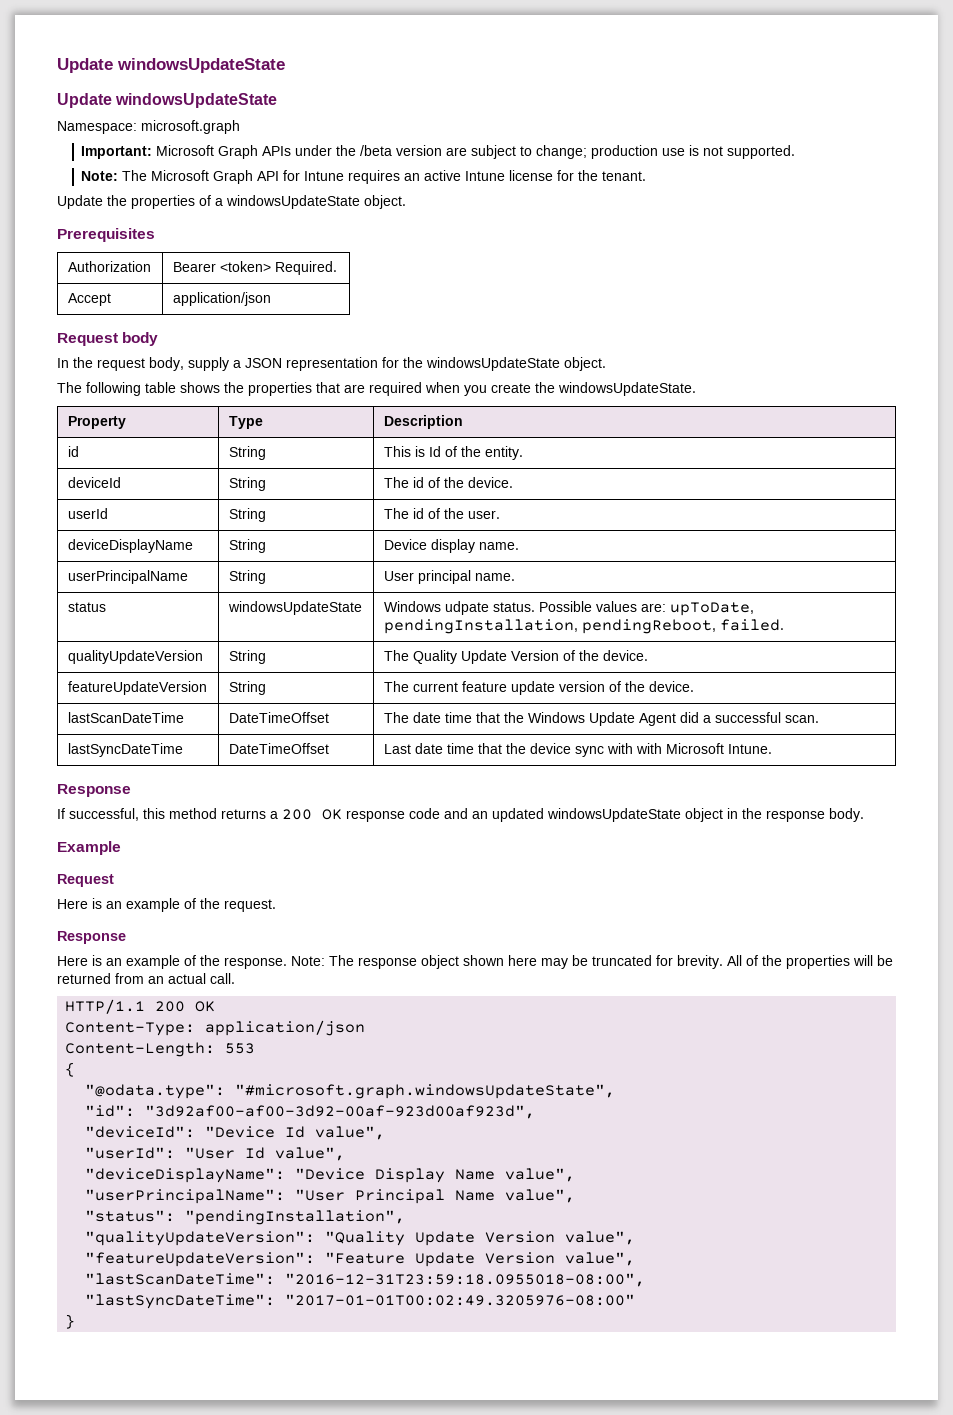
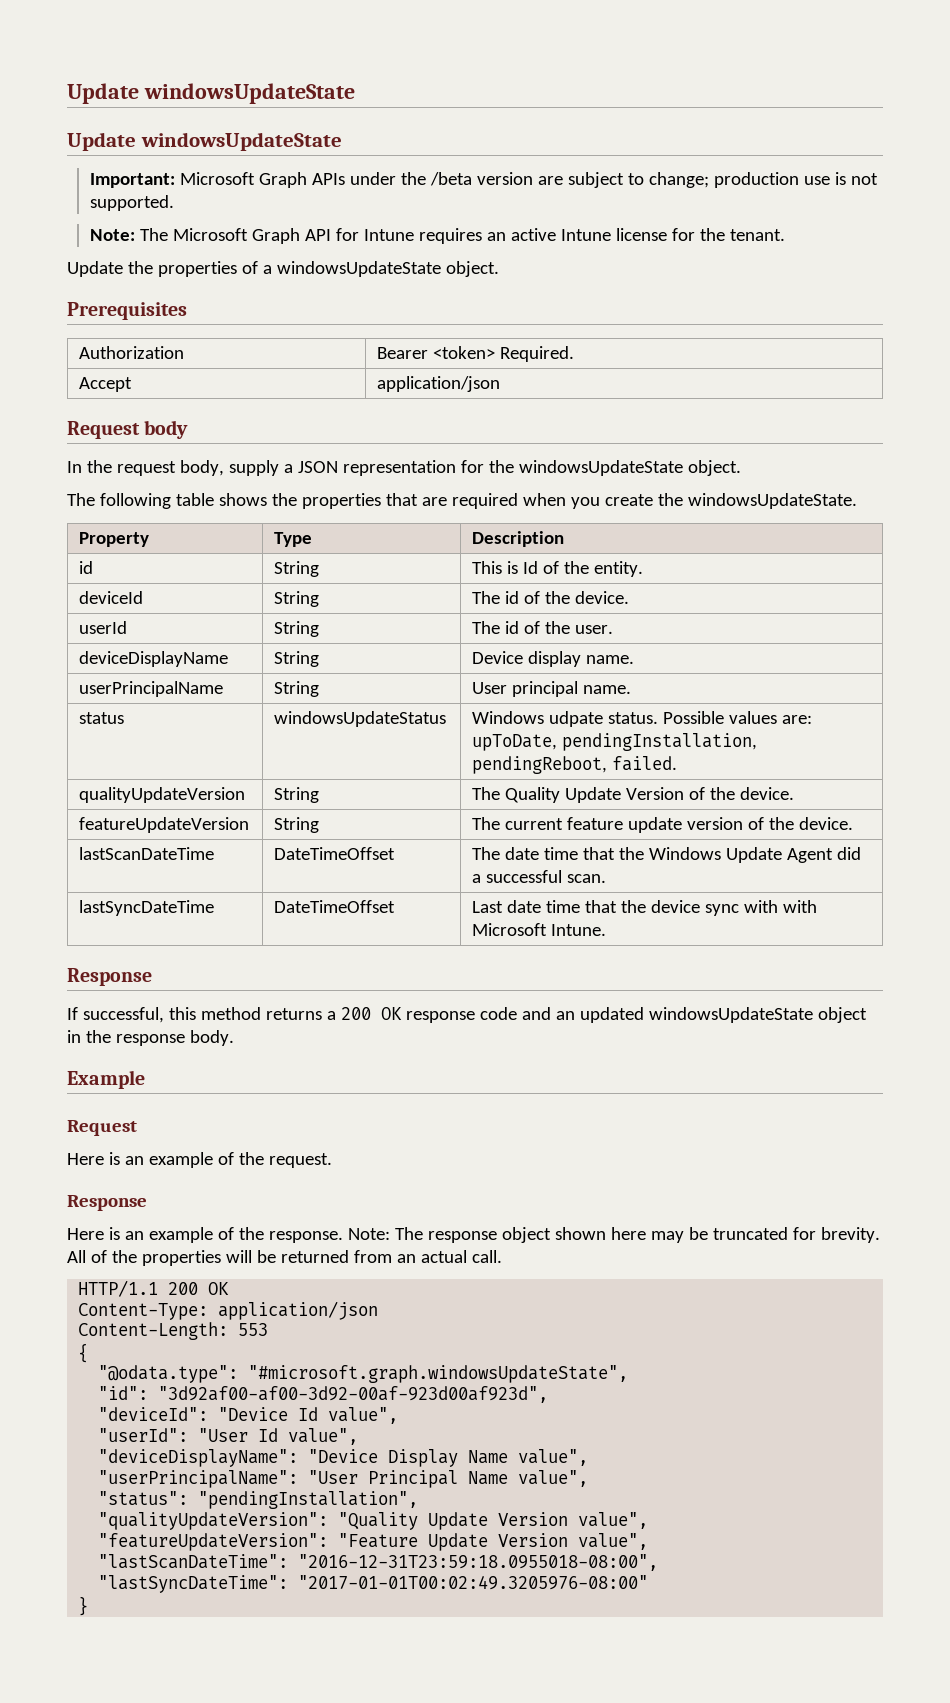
- Namespace: microsoft.graph
- status | windowsUpdateState | Windows udpate status. Possible values are: upToDate, pendingInstallation, pendingReboot, failed.
+ status | windowsUpdateStatus | Windows udpate status. Possible values are: upToDate, pendingInstallation, pendingReboot, failed.

